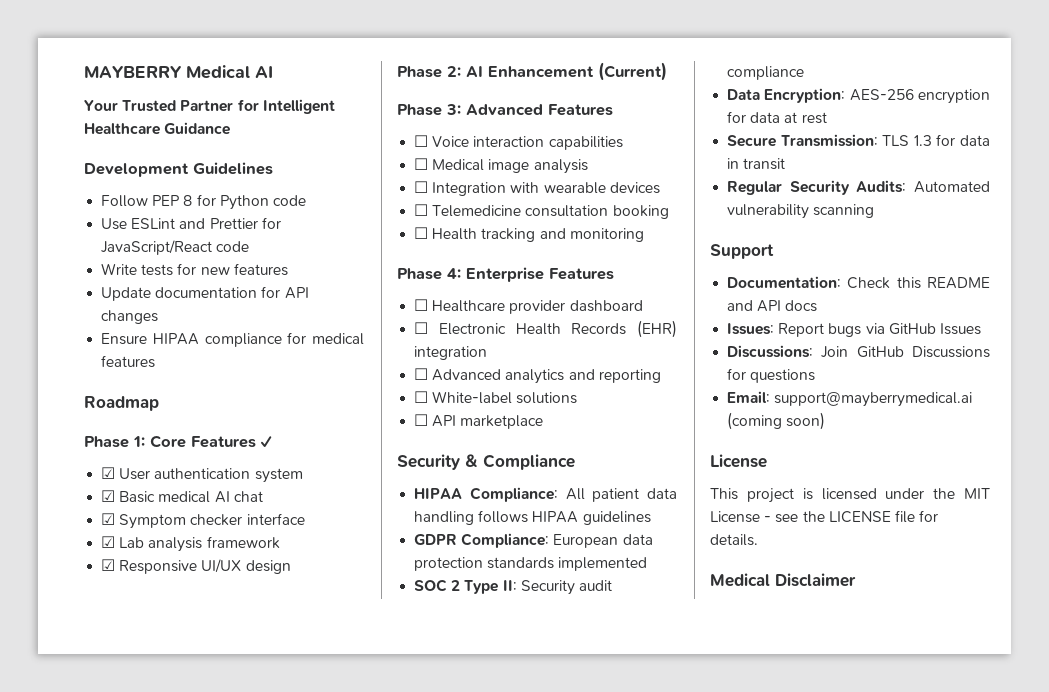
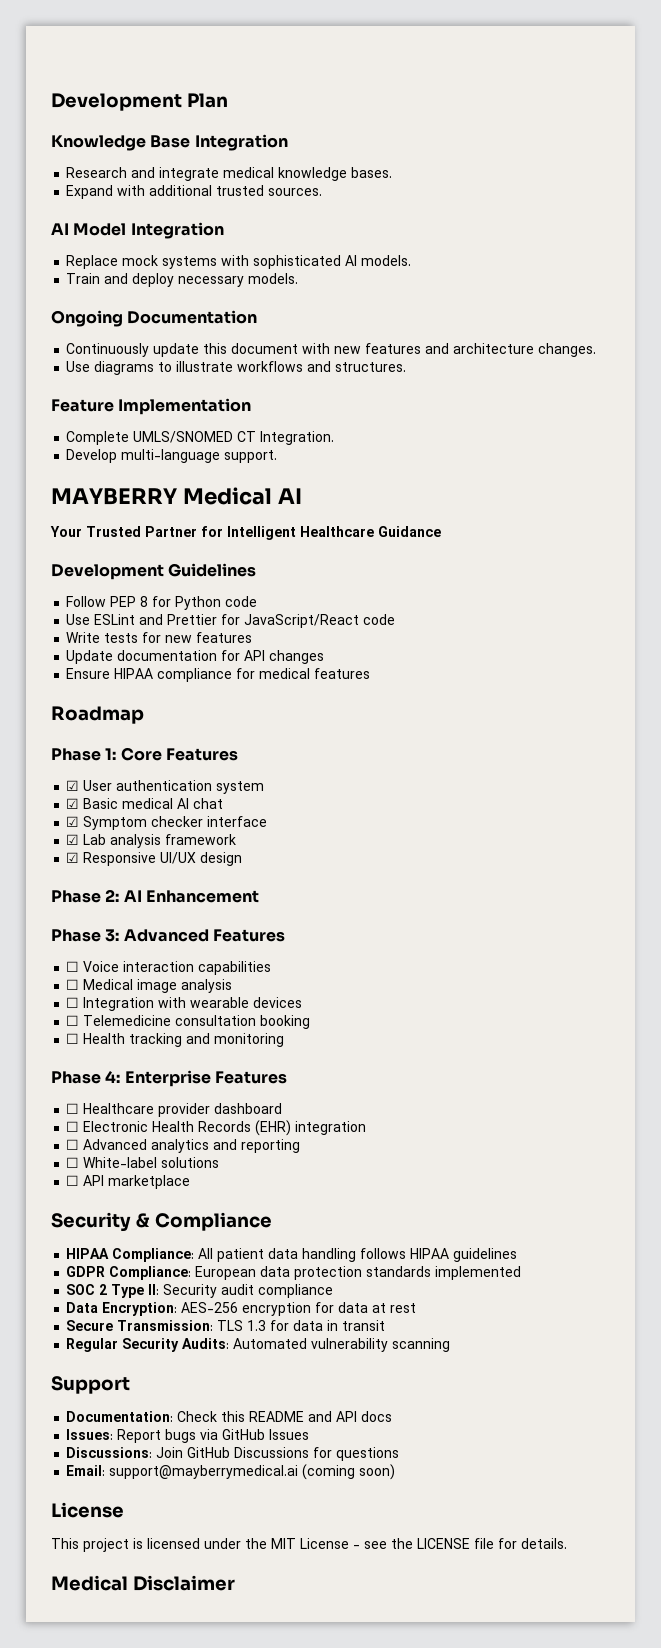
+ Development Plan
+ Knowledge Base Integration
+ Research and integrate medical knowledge bases.
+ Expand with additional trusted sources.
+ AI Model Integration
+ Replace mock systems with sophisticated AI models.
+ Train and deploy necessary models.
+ Ongoing Documentation
+ Continuously update this document with new features and architecture changes.
+ Use diagrams to illustrate workflows and structures.
+ Feature Implementation
+ Complete UMLS/SNOMED CT Integration.
+ Develop multi-language support.
- Phase 1: Core Features ✓
+ Phase 1: Core Features
- Phase 2: AI Enhancement (Current)
+ Phase 2: AI Enhancement

